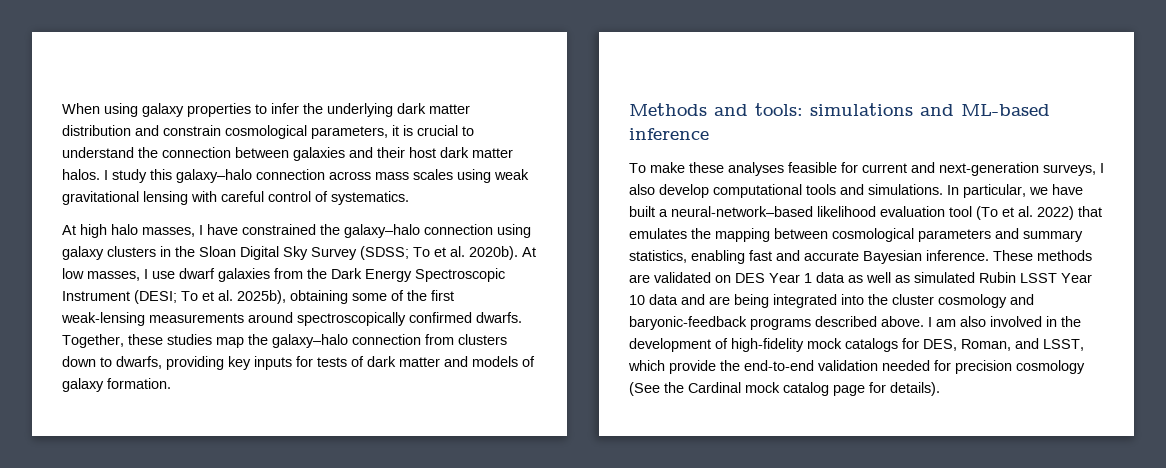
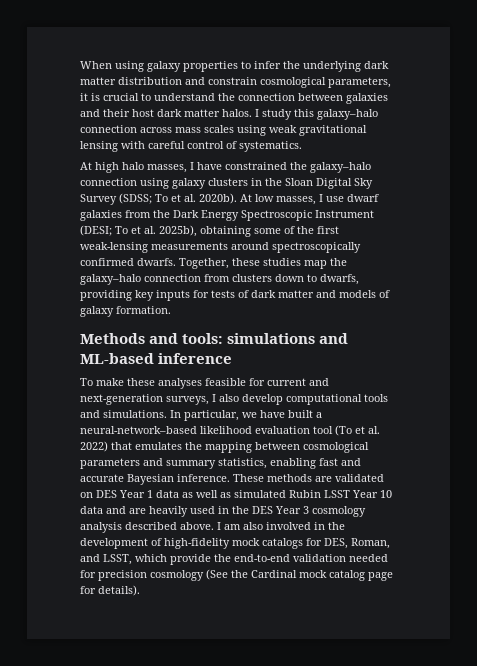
- These methods are validated on DES Year 1 data as well as simulated Rubin LSST Year 10 data and are being integrated into the cluster cosmology and baryonic-feedback programs described above.
+ These methods are validated on DES Year 1 data as well as simulated Rubin LSST Year 10 data and are heavily used in the DES Year 3 cosmology analysis described above.

